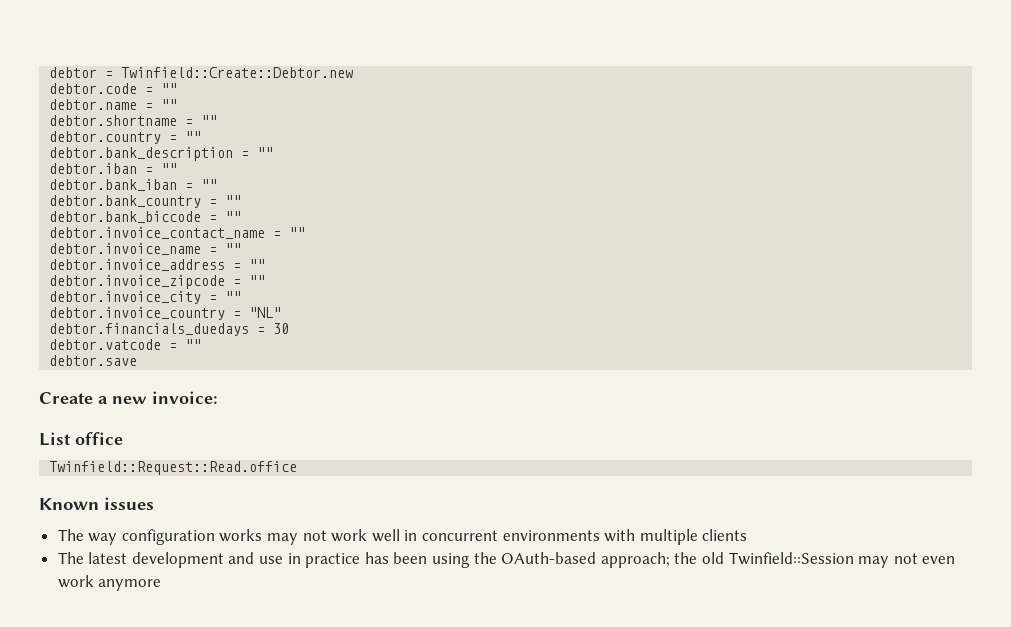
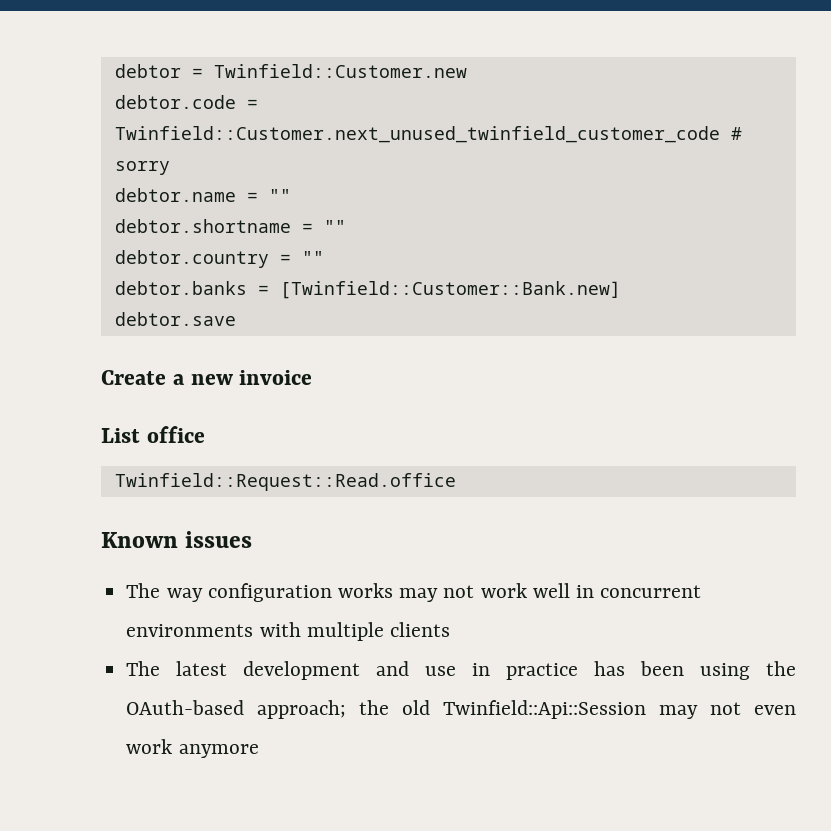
- debtor = Twinfield::Create::Debtor.new
+ debtor = Twinfield::Customer.new
- debtor.code = ""
+ debtor.code = Twinfield::Customer.next_unused_twinfield_customer_code # sorry
- debtor.bank_description = ""
- debtor.iban = ""
- debtor.bank_iban = ""
- debtor.bank_country = ""
- debtor.bank_biccode = ""
- debtor.invoice_contact_name = ""
- debtor.invoice_name = ""
- debtor.invoice_address = ""
- debtor.invoice_zipcode = ""
- debtor.invoice_city = ""
- debtor.invoice_country = "NL"
- debtor.financials_duedays = 30
- debtor.vatcode = ""
+ debtor.banks = [Twinfield::Customer::Bank.new]
- Create a new invoice:
+ Create a new invoice
- The latest development and use in practice has been using the OAuth-based approach; the old Twinfield::Session may not even work anymore
+ The latest development and use in practice has been using the OAuth-based approach; the old Twinfield::Api::Session may not even work anymore

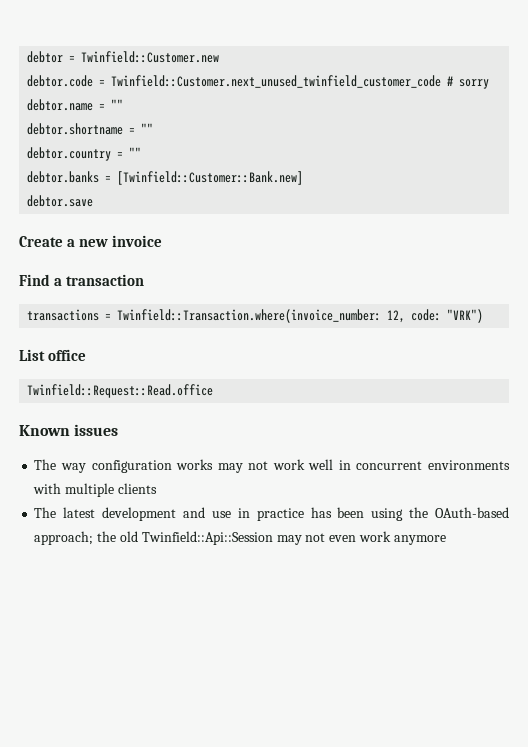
+ Find a transaction
+ transactions = Twinfield::Transaction.where(invoice_number: 12, code: "VRK")

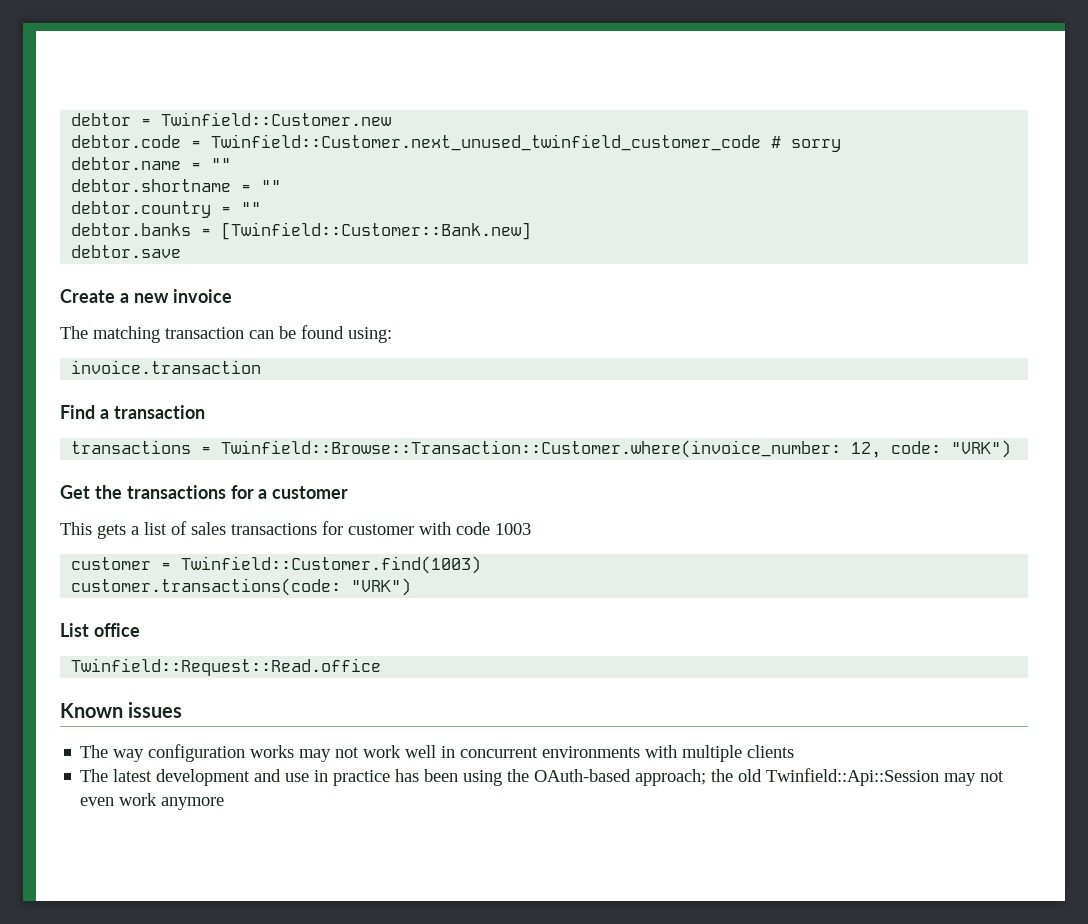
+ The matching transaction can be found using:
+ invoice.transaction
- transactions = Twinfield::Transaction.where(invoice_number: 12, code: "VRK")
+ transactions = Twinfield::Browse::Transaction::Customer.where(invoice_number: 12, code: "VRK")
+ Get the transactions for a customer
+ This gets a list of sales transactions for customer with code 1003
+ customer = Twinfield::Customer.find(1003)
+ customer.transactions(code: "VRK")

